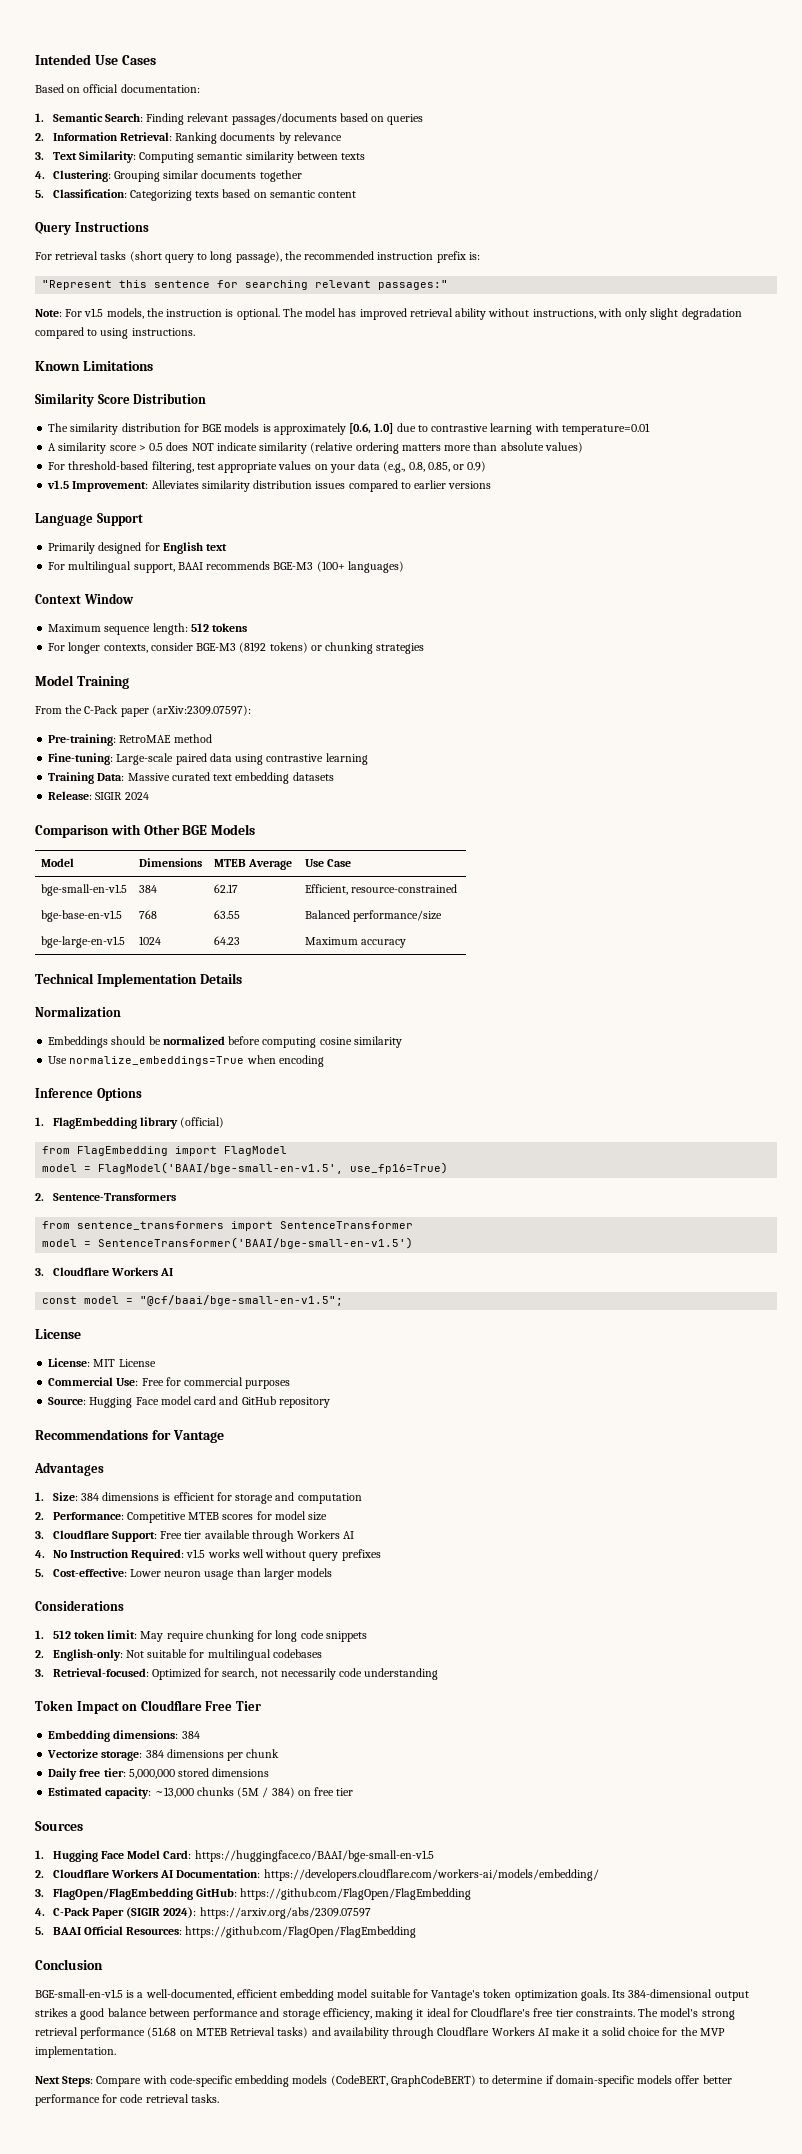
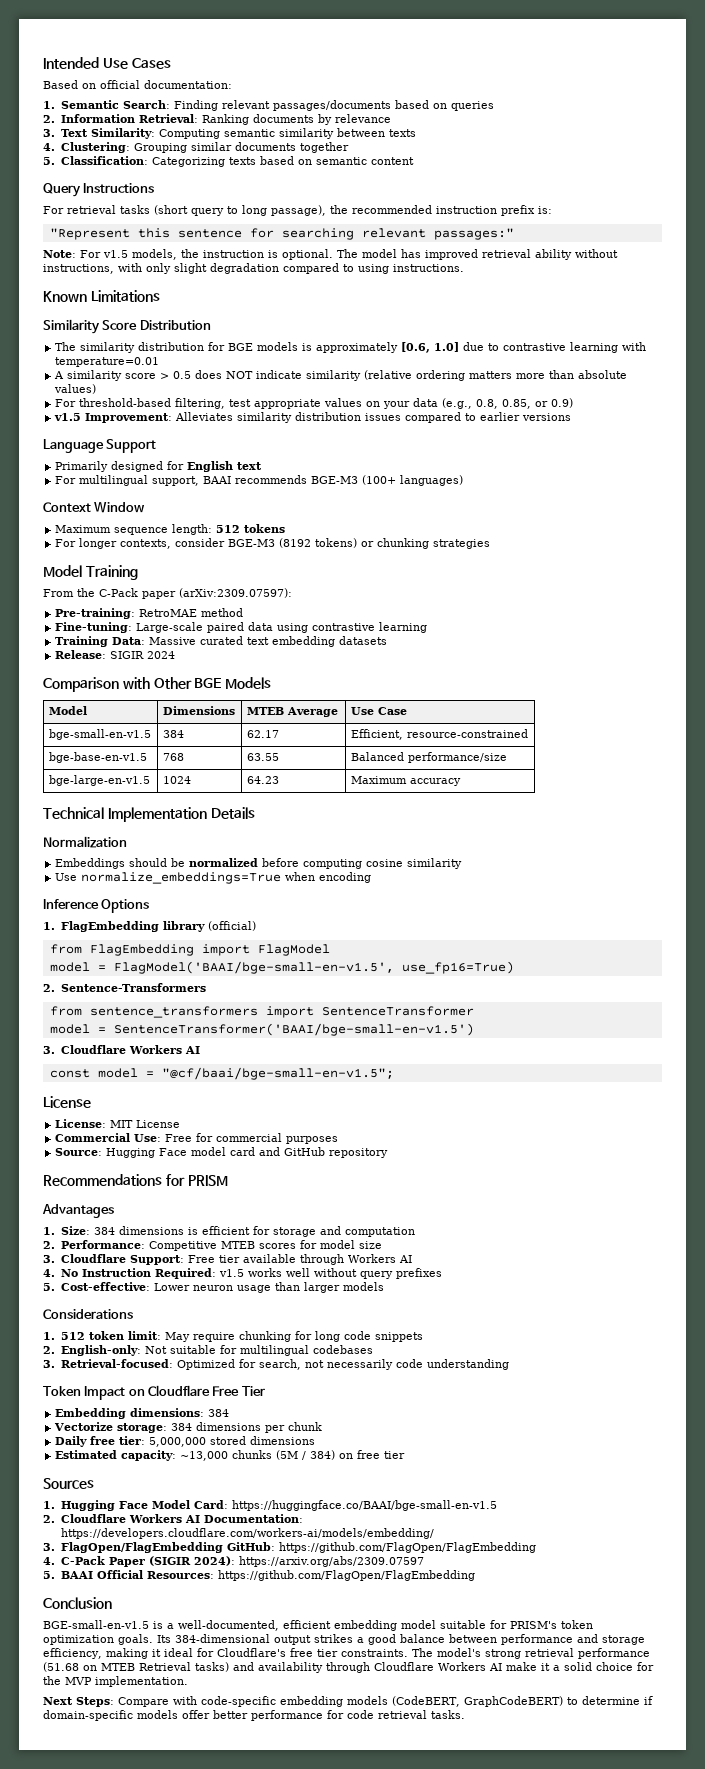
- Recommendations for Vantage
+ Recommendations for PRISM
- BGE-small-en-v1.5 is a well-documented, efficient embedding model suitable for Vantage's token optimization goals.
+ BGE-small-en-v1.5 is a well-documented, efficient embedding model suitable for PRISM's token optimization goals.

